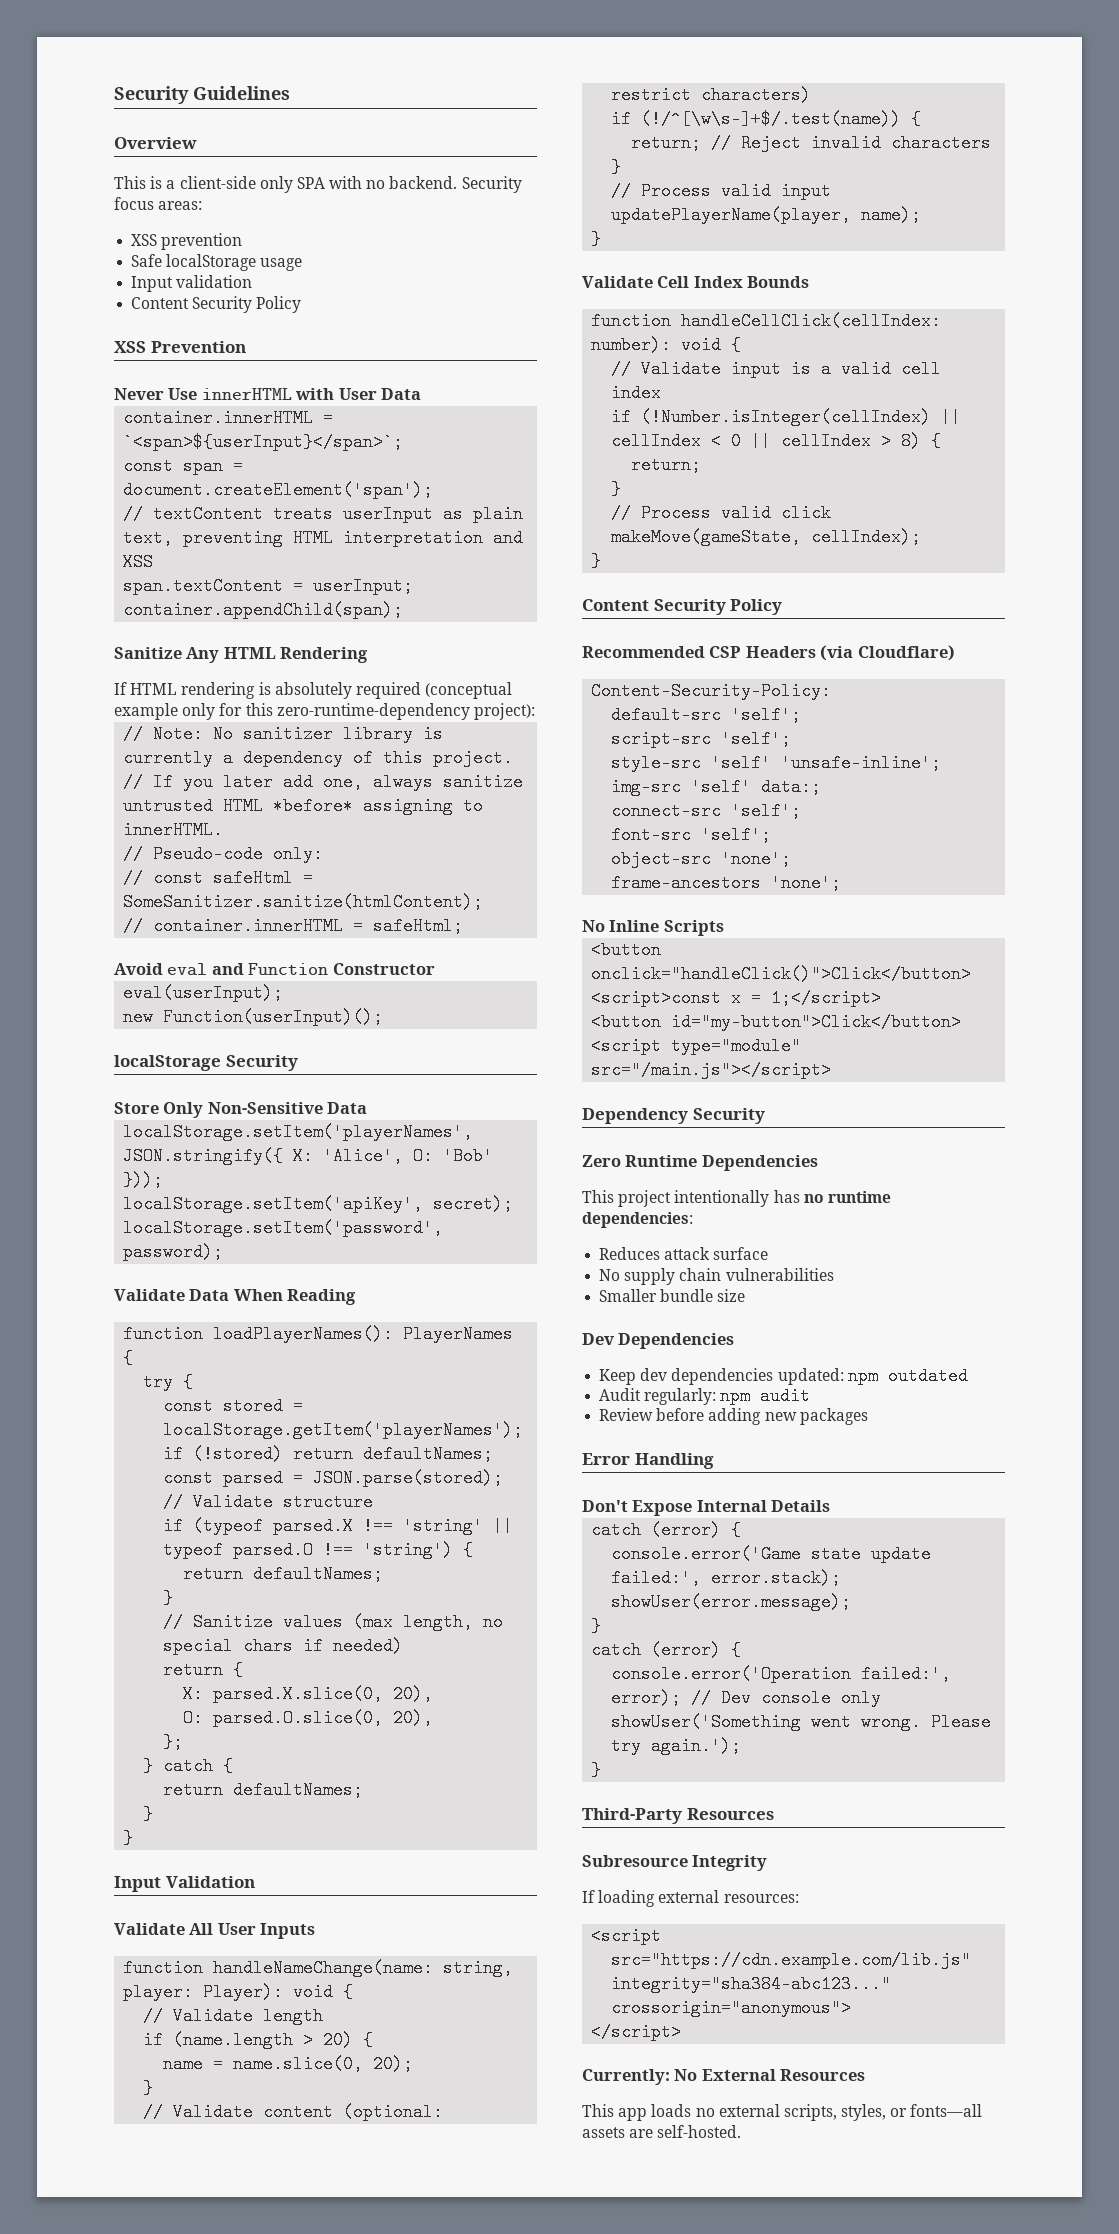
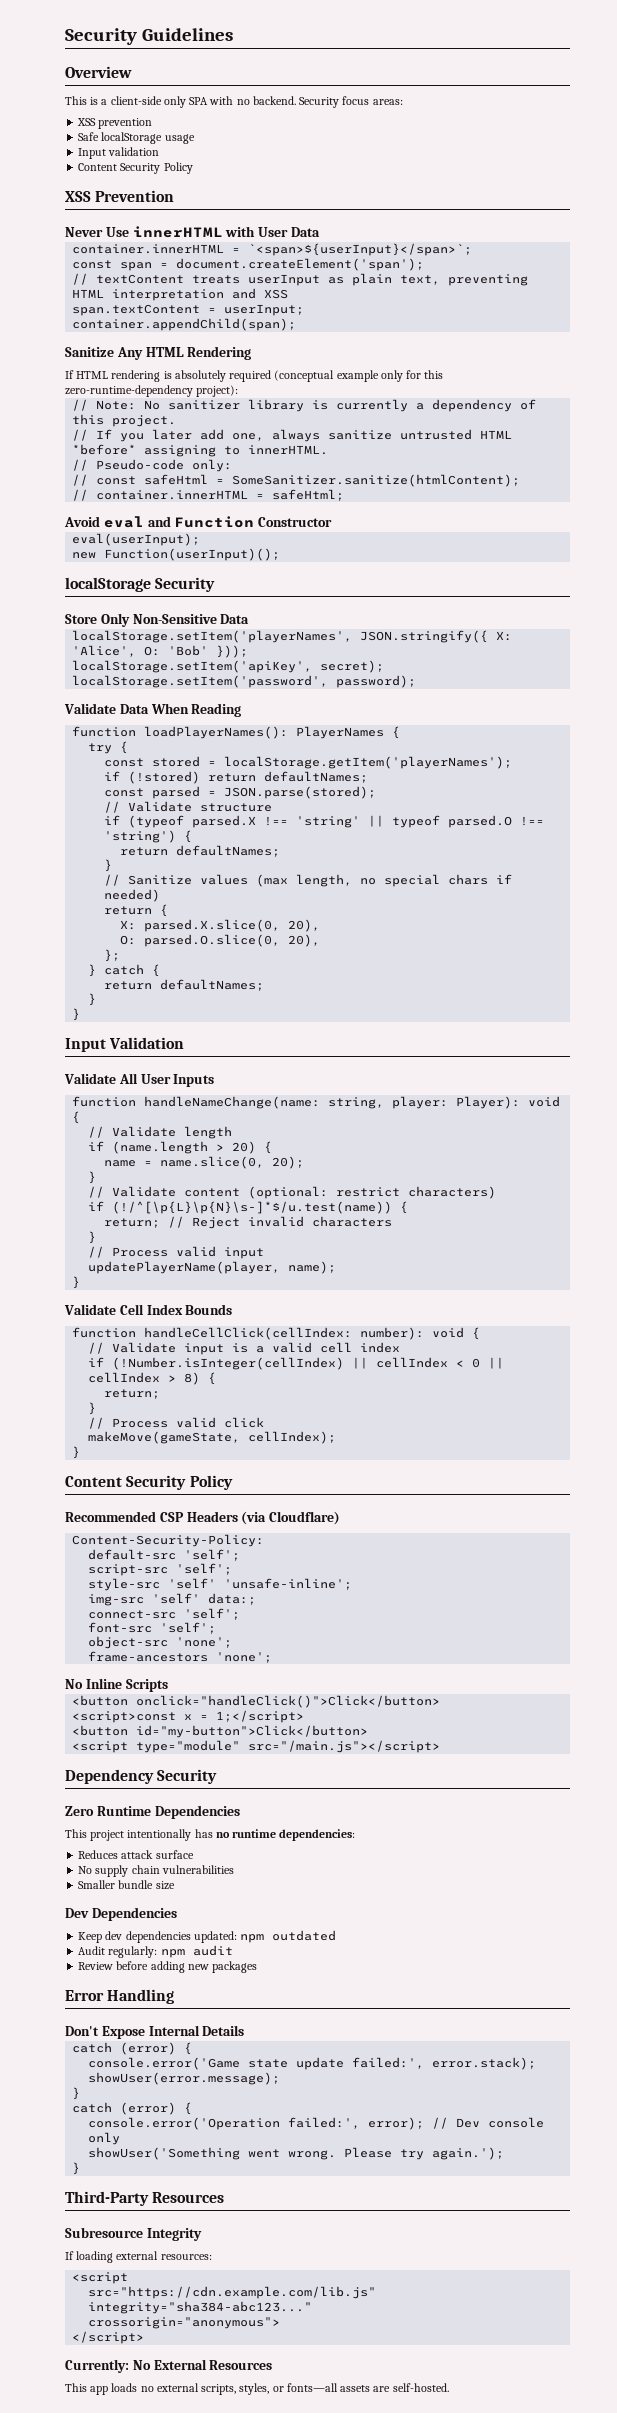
- if (!/^[\w\s-]+$/.test(name)) {
+ if (!/^[\p{L}\p{N}\s-]*$/u.test(name)) {

